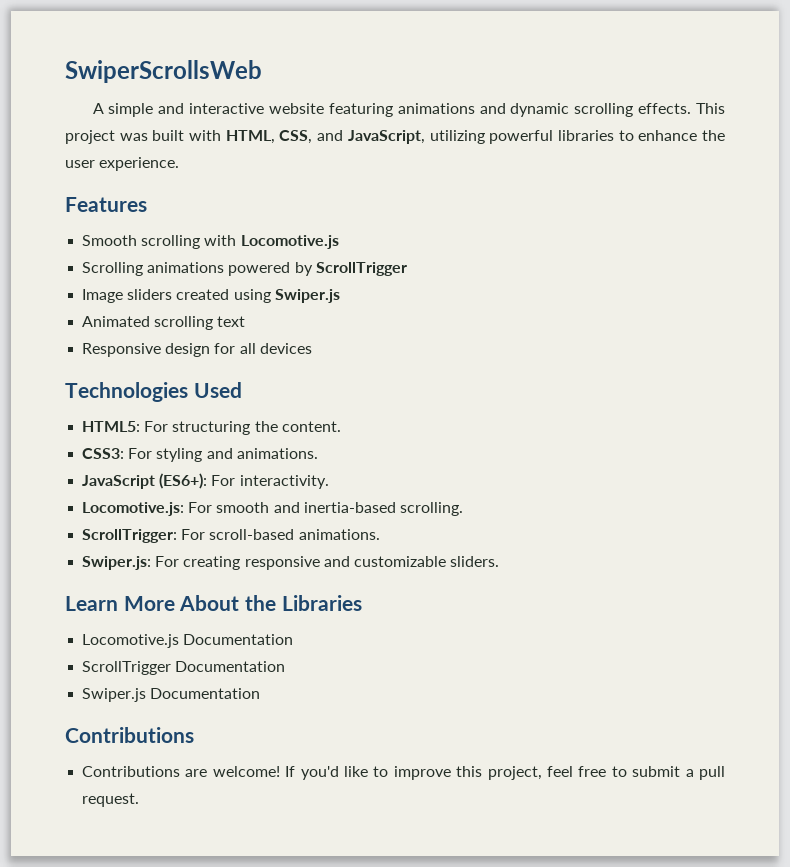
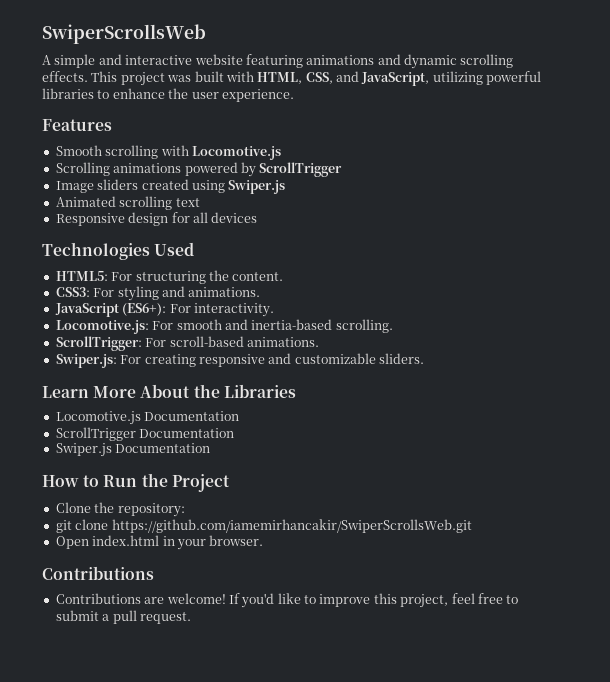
+ How to Run the Project
+ Clone the repository:
+ git clone https://github.com/iamemirhancakir/SwiperScrollsWeb.git
+ Open index.html in your browser.

